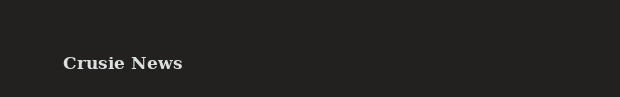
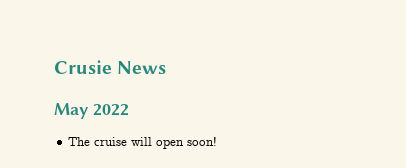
+ May 2022
+ The cruise will open soon!

